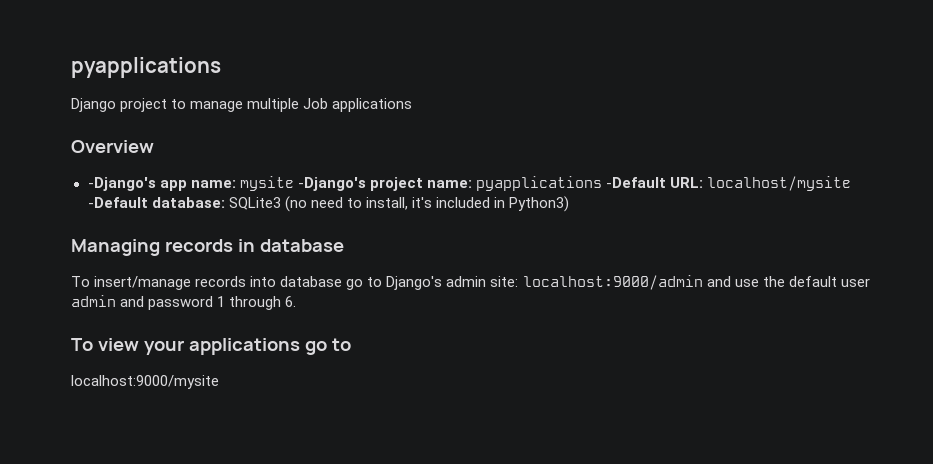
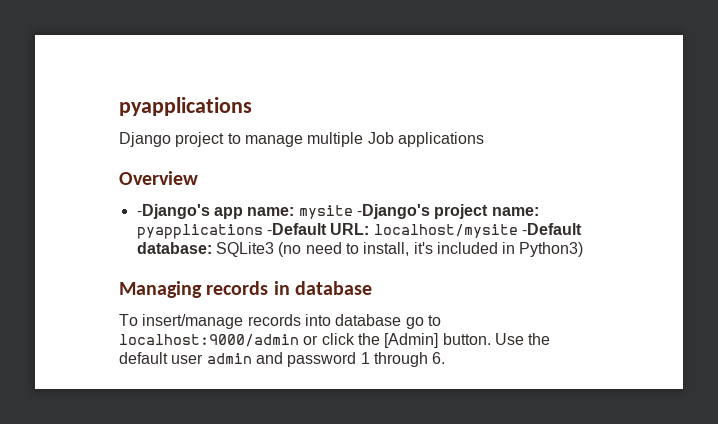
- To insert/manage records into database go to Django's admin site: localhost:9000/admin and use the default user admin and password 1 through 6.
+ To insert/manage records into database go to localhost:9000/admin or click the [Admin] button. Use the default user admin and password 1 through 6.
- To view your applications go to
- localhost:9000/mysite

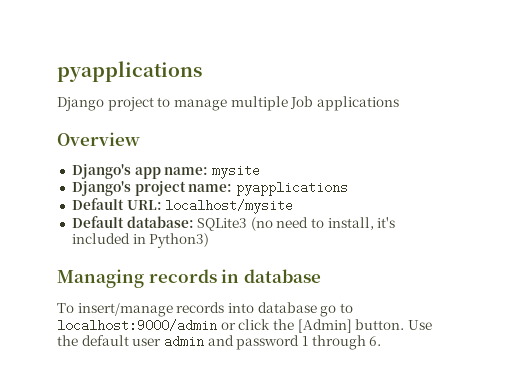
- -Django's app name: mysite -Django's project name: pyapplications -Default URL: localhost/mysite -Default database: SQLite3 (no need to install, it's included in Python3)
+ Django's app name: mysite
+ Django's project name: pyapplications
+ Default URL: localhost/mysite
+ Default database: SQLite3 (no need to install, it's included in Python3)

